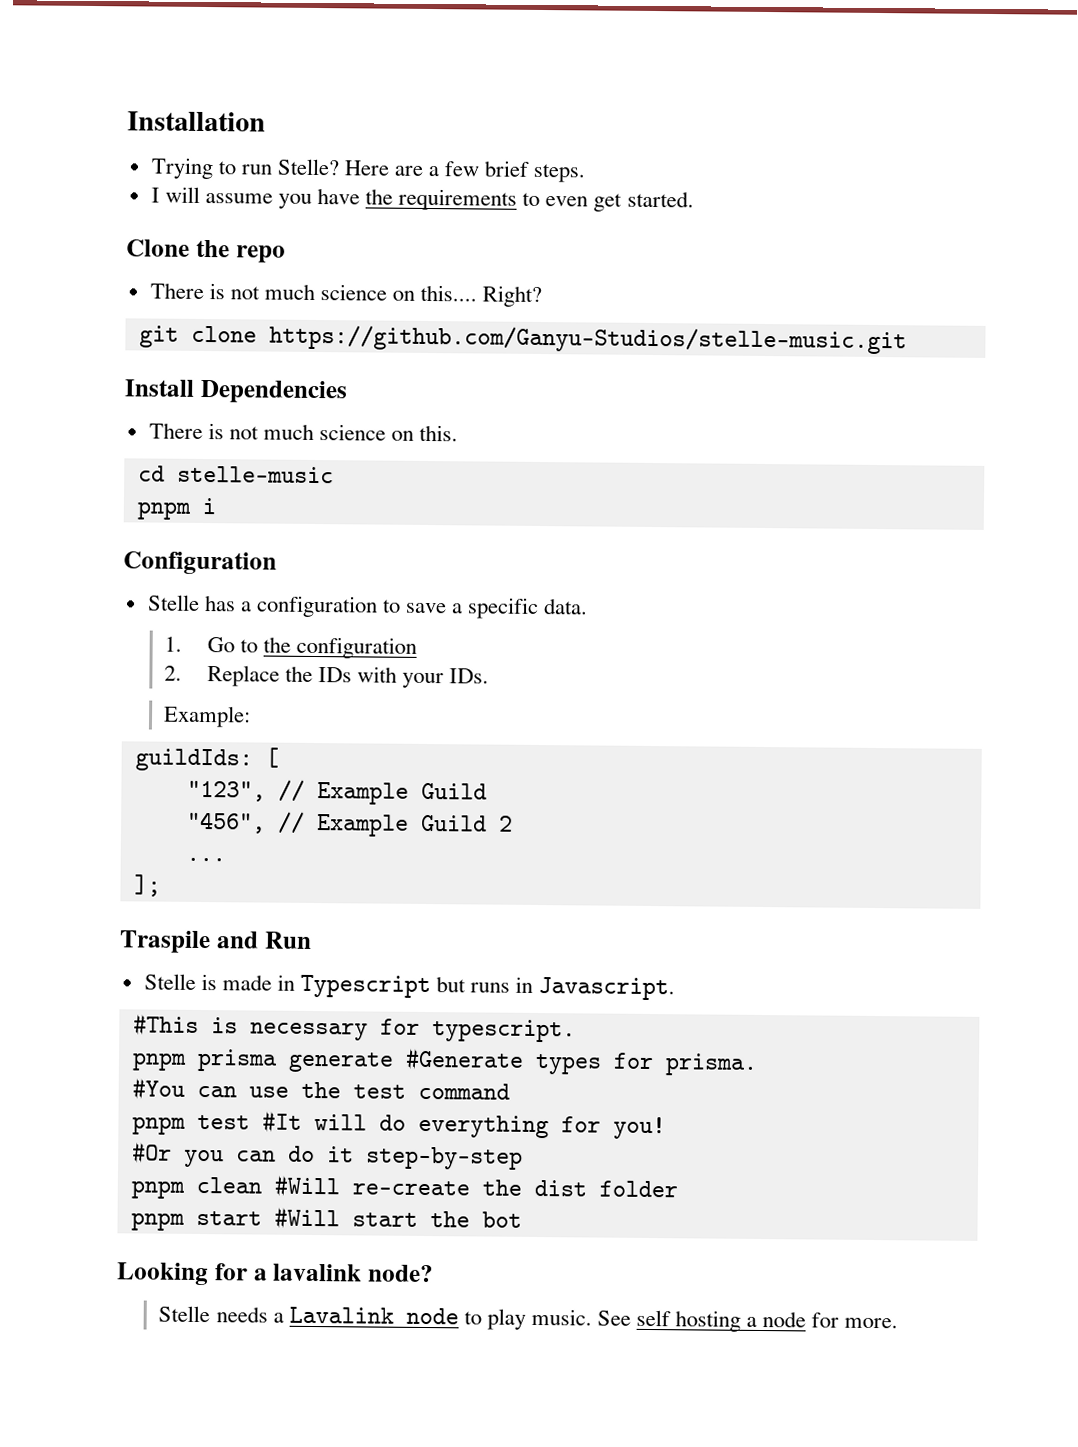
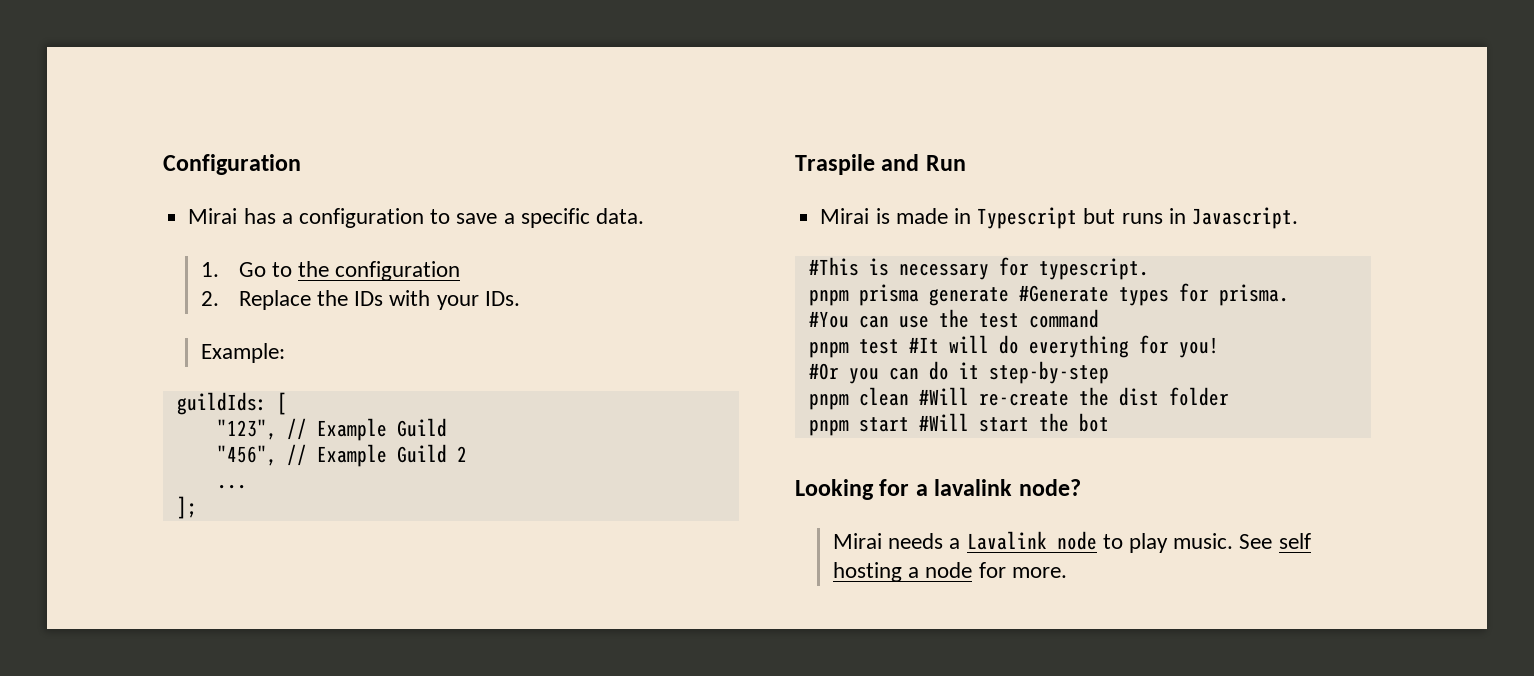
- Installation
- Trying to run Stelle? Here are a few brief steps.
- I will assume you have the requirements to even get started.
- Clone the repo
- There is not much science on this.... Right?
- git clone https://github.com/Ganyu-Studios/stelle-music.git
- Install Dependencies
- There is not much science on this.
- cd stelle-music
- pnpm i
- Stelle has a configuration to save a specific data.
+ Mirai has a configuration to save a specific data.
- Stelle is made in Typescript but runs in Javascript.
+ Mirai is made in Typescript but runs in Javascript.
- Stelle needs a Lavalink node to play music.
+ Mirai needs a Lavalink node to play music.

